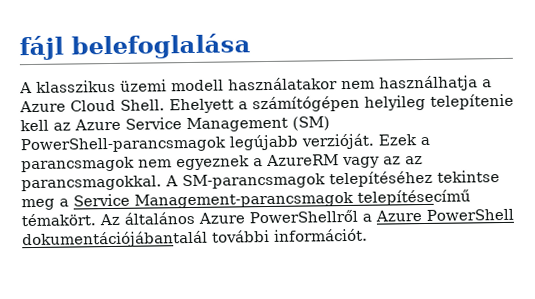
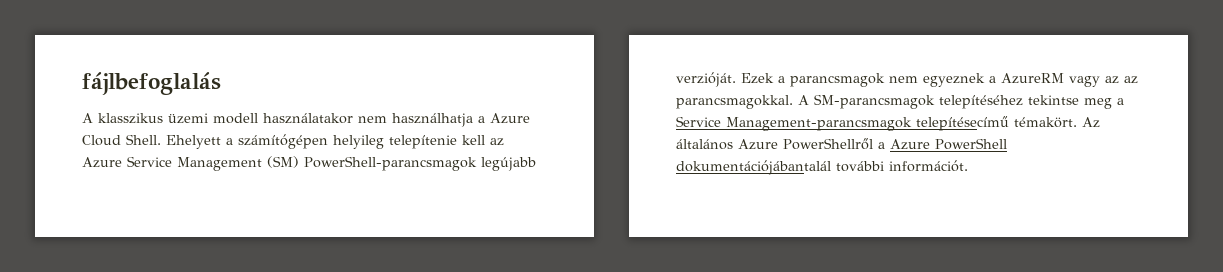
- fájl belefoglalása
+ fájlbefoglalás

